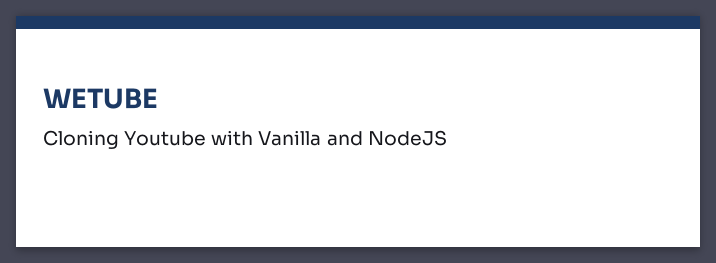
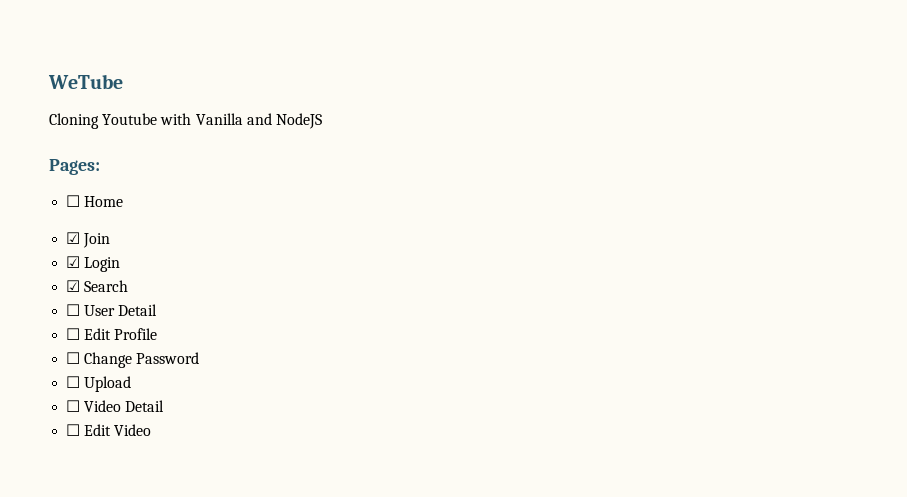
- WETUBE
+ WeTube
+ Pages:
+ ☐ Home
+ ☑ Join
+ ☑ Login
+ ☑ Search
+ ☐ User Detail
+ ☐ Edit Profile
+ ☐ Change Password
+ ☐ Upload
+ ☐ Video Detail
+ ☐ Edit Video

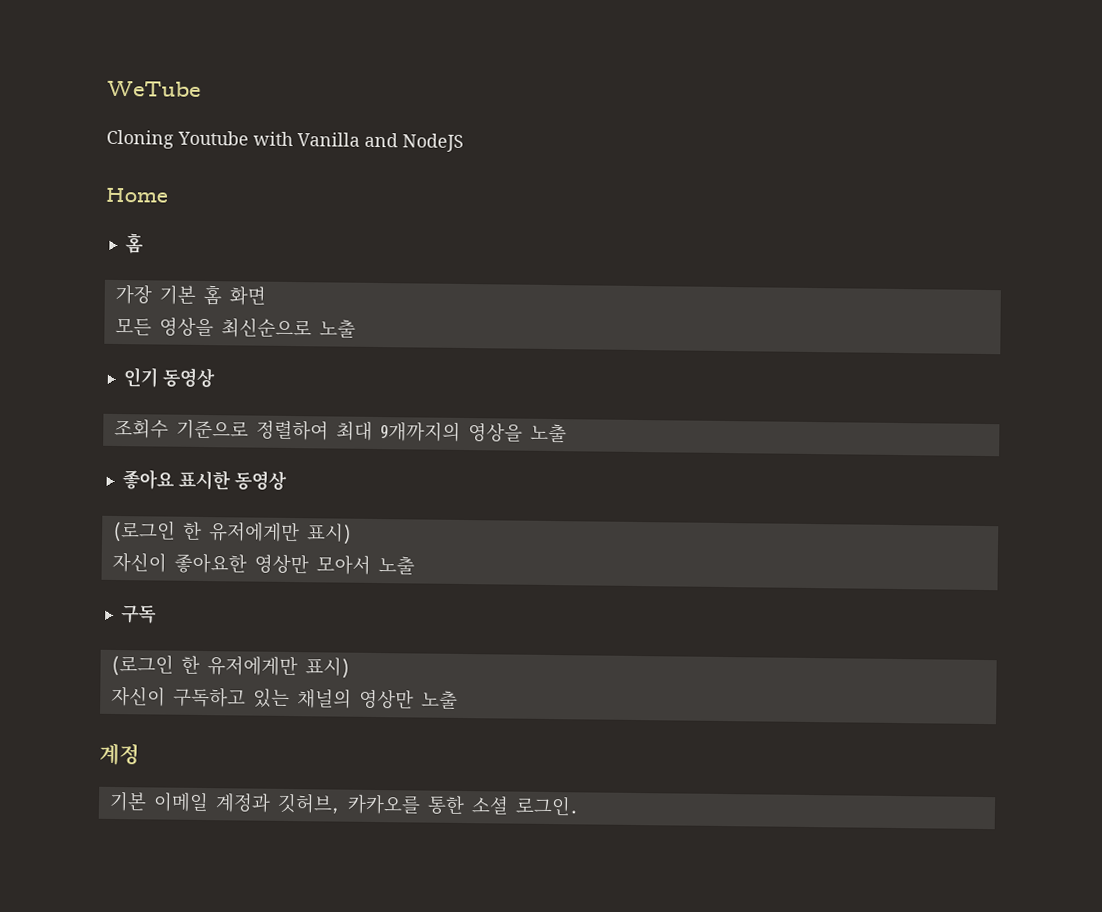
- Pages:
- ☐ Home
- ☑ Join
- ☑ Login
- ☑ Search
- ☐ User Detail
- ☐ Edit Profile
- ☐ Change Password
- ☐ Upload
- ☐ Video Detail
- ☐ Edit Video
+ Home
+ 홈
+ 가장 기본 홈 화면
+ 모든 영상을 최신순으로 노출
+ 인기 동영상
+ 조회수 기준으로 정렬하여 최대 9개까지의 영상을 노출
+ 좋아요 표시한 동영상
+ (로그인 한 유저에게만 표시)
+ 자신이 좋아요한 영상만 모아서 노출
+ 구독
+ (로그인 한 유저에게만 표시)
+ 자신이 구독하고 있는 채널의 영상만 노출
+ 계정
+ 기본 이메일 계정과 깃허브, 카카오를 통한 소셜 로그인.

